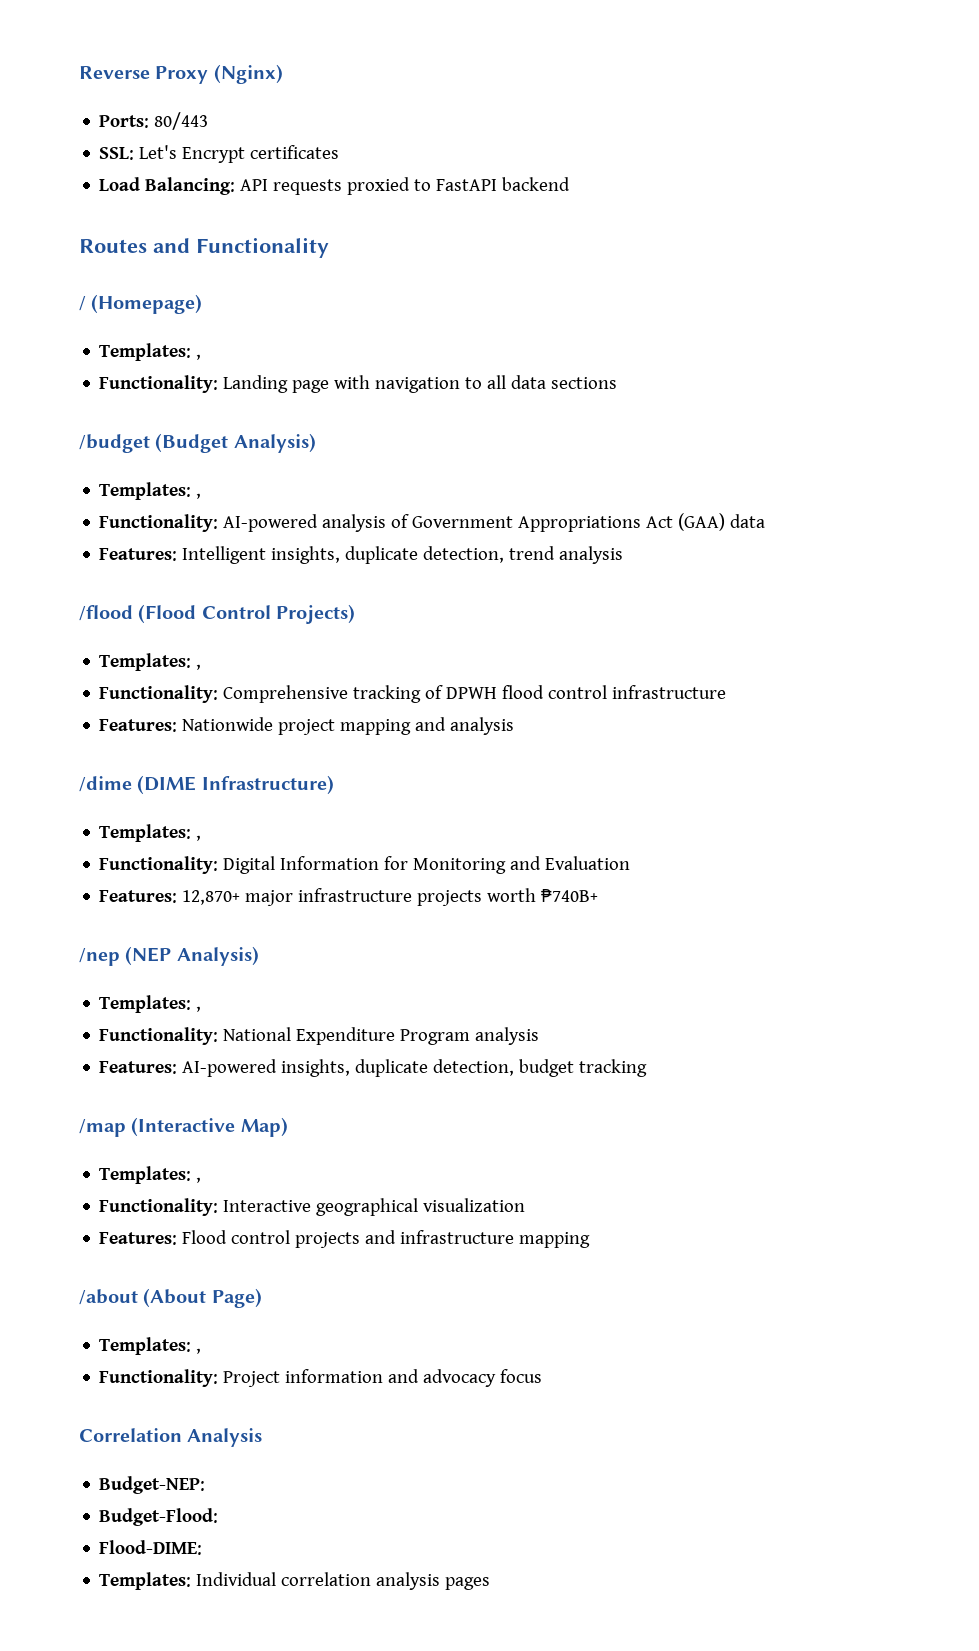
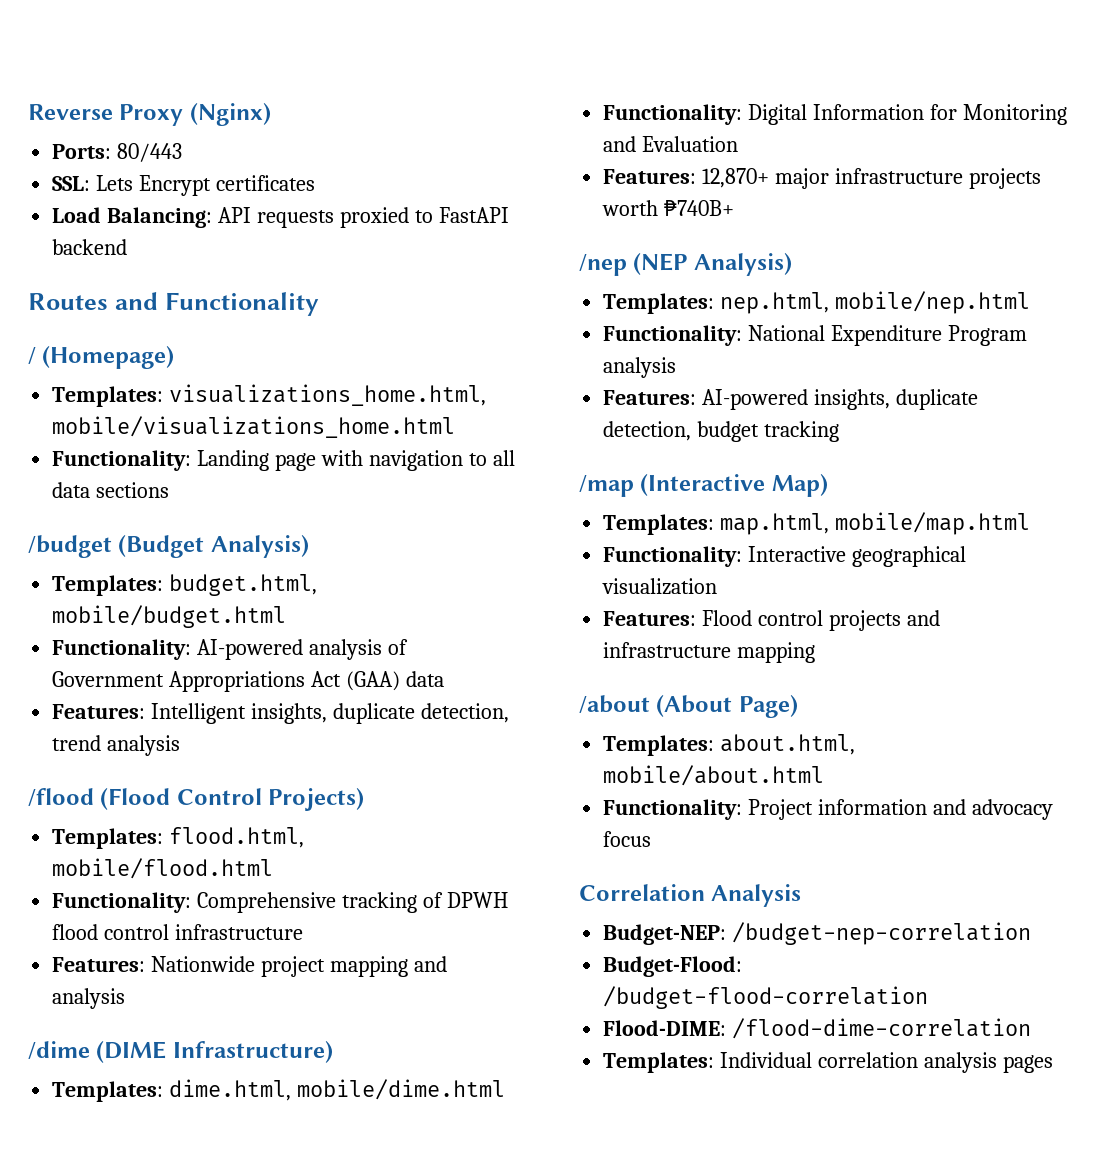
- SSL: Let's Encrypt certificates
+ SSL: Lets Encrypt certificates
  / (Homepage)
- Templates: ,
+ Templates: visualizations_home.html, mobile/visualizations_home.html
  /budget (Budget Analysis)
- Templates: ,
+ Templates: budget.html, mobile/budget.html
  /flood (Flood Control Projects)
- Templates: ,
+ Templates: flood.html, mobile/flood.html
  /dime (DIME Infrastructure)
- Templates: ,
+ Templates: dime.html, mobile/dime.html
  /nep (NEP Analysis)
- Templates: ,
+ Templates: nep.html, mobile/nep.html
  /map (Interactive Map)
- Templates: ,
+ Templates: map.html, mobile/map.html
  /about (About Page)
- Templates: ,
+ Templates: about.html, mobile/about.html
- Budget-NEP:
+ Budget-NEP: /budget-nep-correlation
- Budget-Flood:
+ Budget-Flood: /budget-flood-correlation
- Flood-DIME:
+ Flood-DIME: /flood-dime-correlation

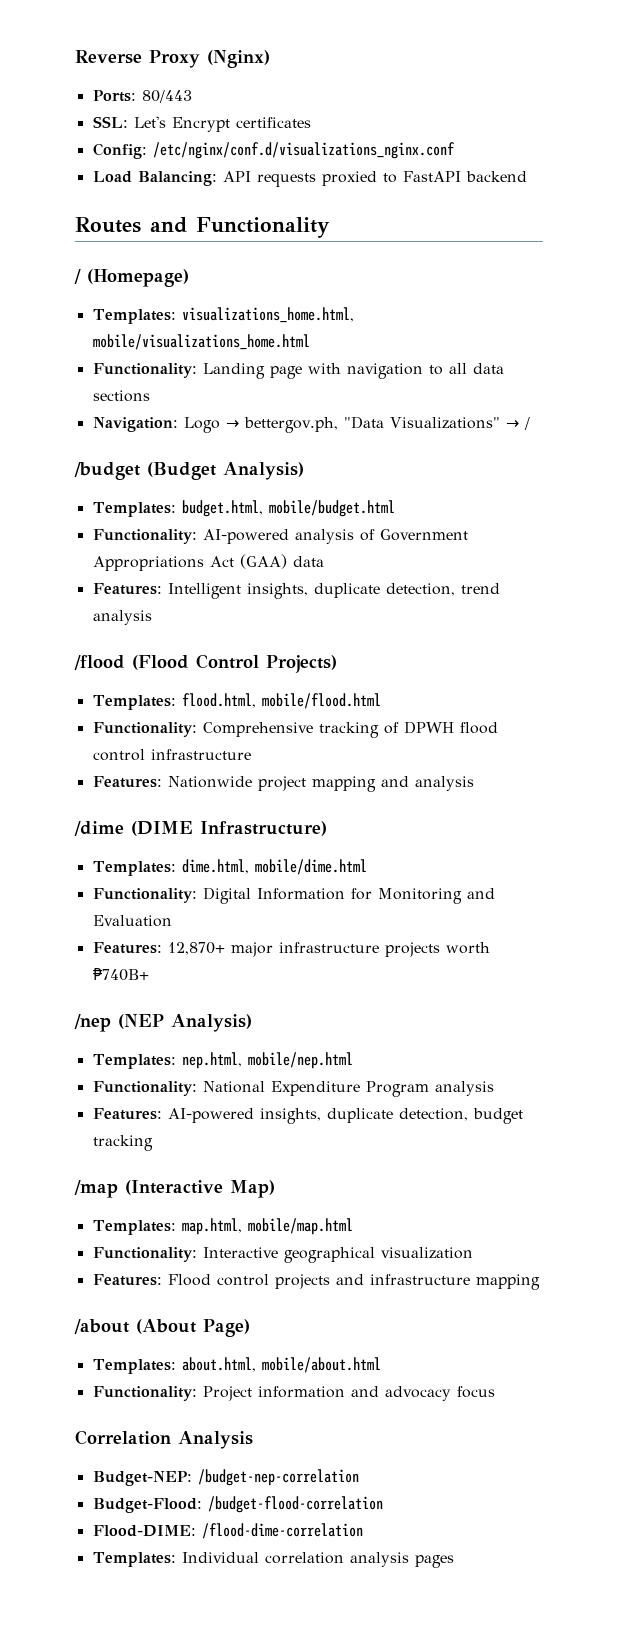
- SSL: Lets Encrypt certificates
+ SSL: Let's Encrypt certificates
+ Config: /etc/nginx/conf.d/visualizations_nginx.conf
+ Navigation: Logo → bettergov.ph, "Data Visualizations" → /

